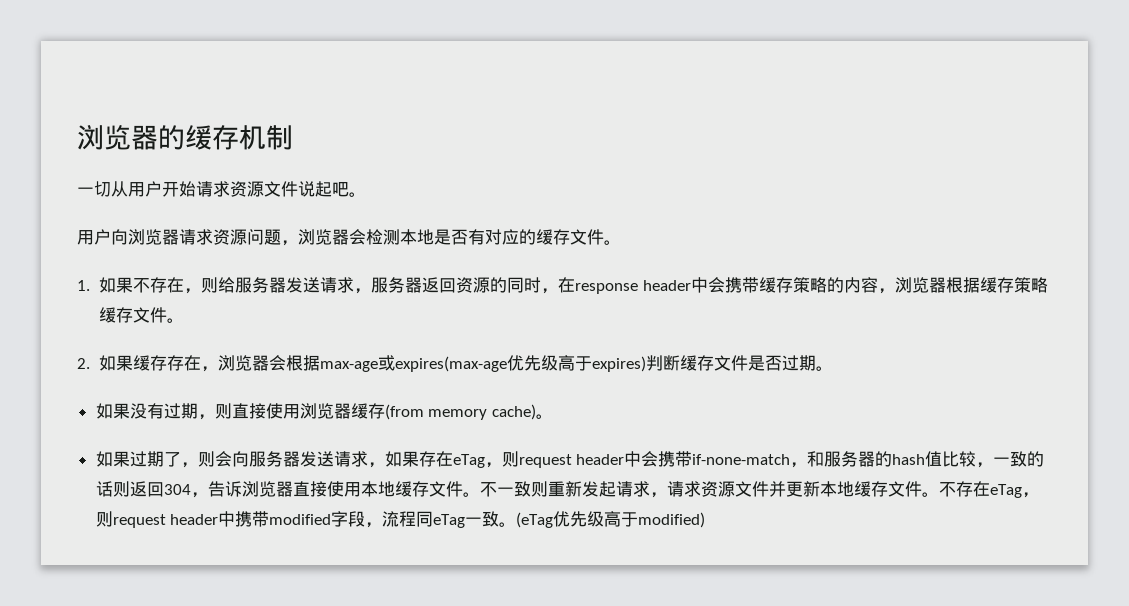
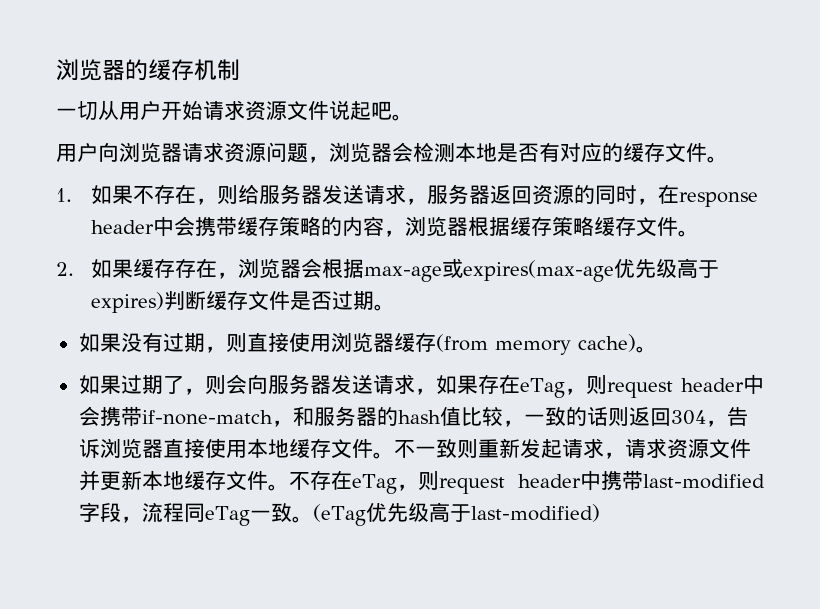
- 不存在eTag，则request header中携带modified字段，流程同eTag一致。
+ 不存在eTag，则request header中携带last-modified字段，流程同eTag一致。
- (eTag优先级高于modified)
+ (eTag优先级高于last-modified)

